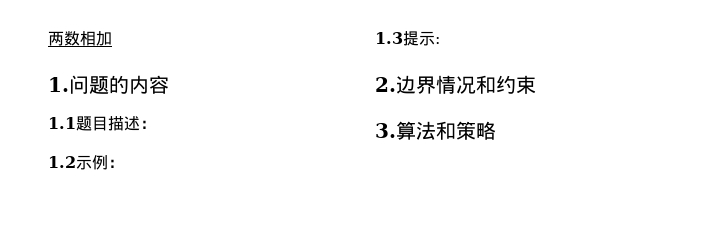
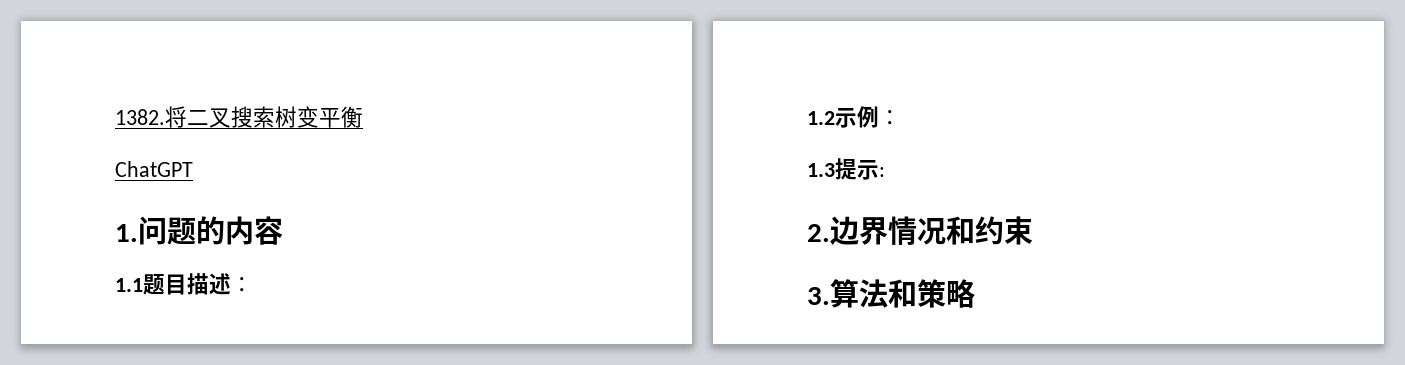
- 两数相加
+ 1382.将二叉搜索树变平衡
+ ChatGPT

